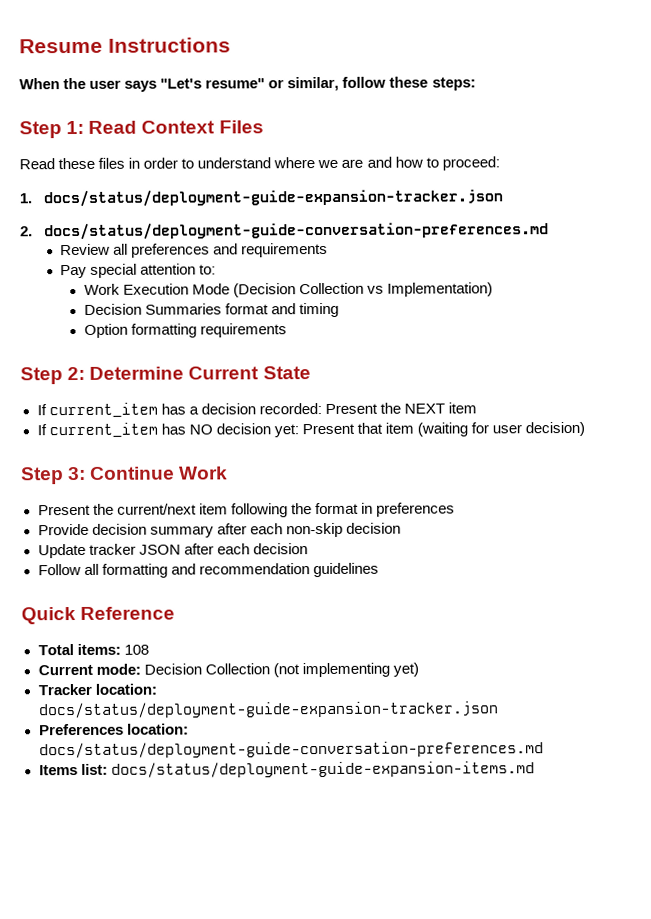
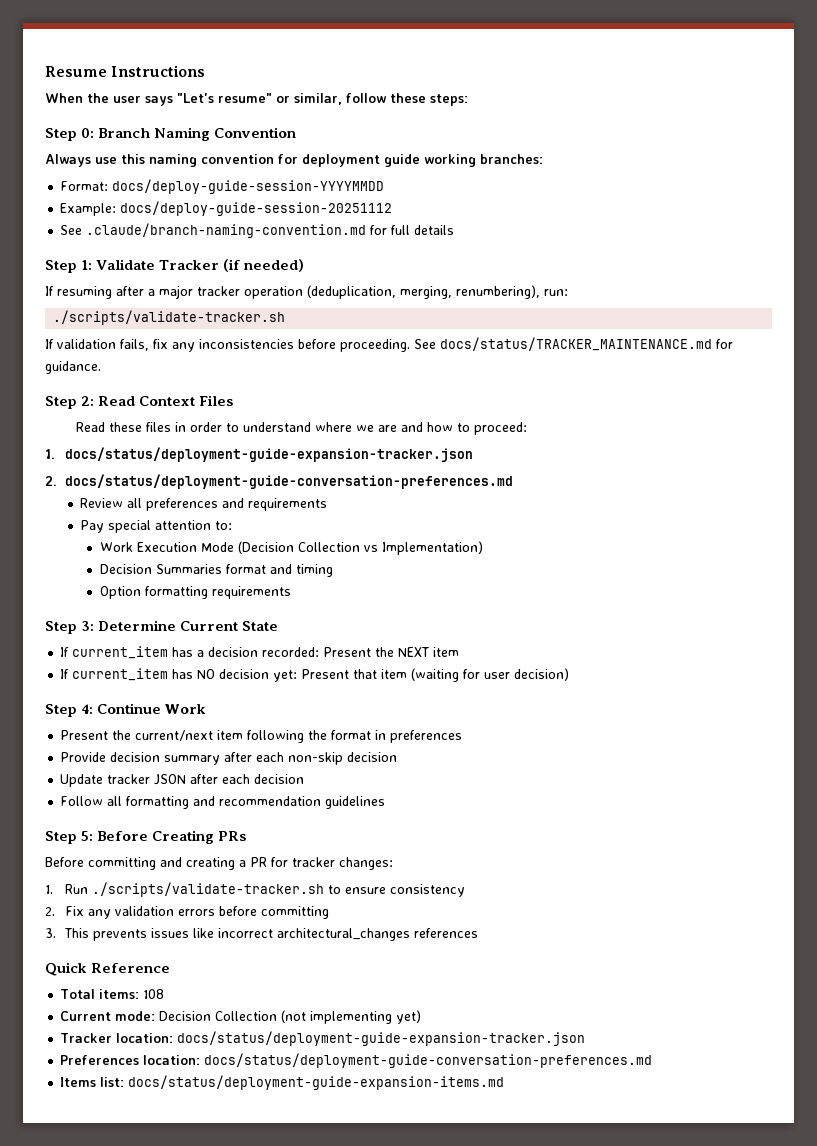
- Step 1: Read Context Files
+ Step 0: Branch Naming Convention
+ Always use this naming convention for deployment guide working branches:
+ Format: docs/deploy-guide-session-YYYYMMDD
+ Example: docs/deploy-guide-session-20251112
+ See .claude/branch-naming-convention.md for full details
+ Step 1: Validate Tracker (if needed)
+ If resuming after a major tracker operation (deduplication, merging, renumbering), run:
+ ./scripts/validate-tracker.sh
+ If validation fails, fix any inconsistencies before proceeding. See docs/status/TRACKER_MAINTENANCE.md for guidance.
+ Step 2: Read Context Files
- Step 2: Determine Current State
+ Step 3: Determine Current State
- Step 3: Continue Work
+ Step 4: Continue Work
+ Step 5: Before Creating PRs
+ Before committing and creating a PR for tracker changes:
+ 1. Run ./scripts/validate-tracker.sh to ensure consistency
+ 2. Fix any validation errors before committing
+ 3. This prevents issues like incorrect architectural_changes references

